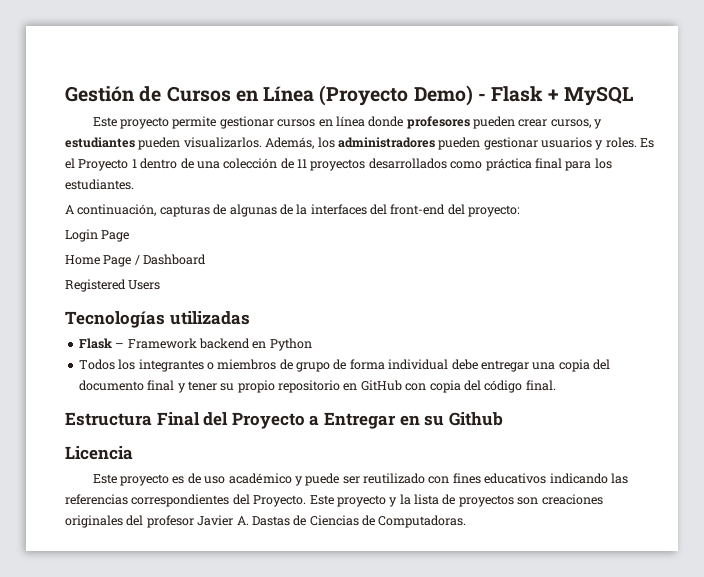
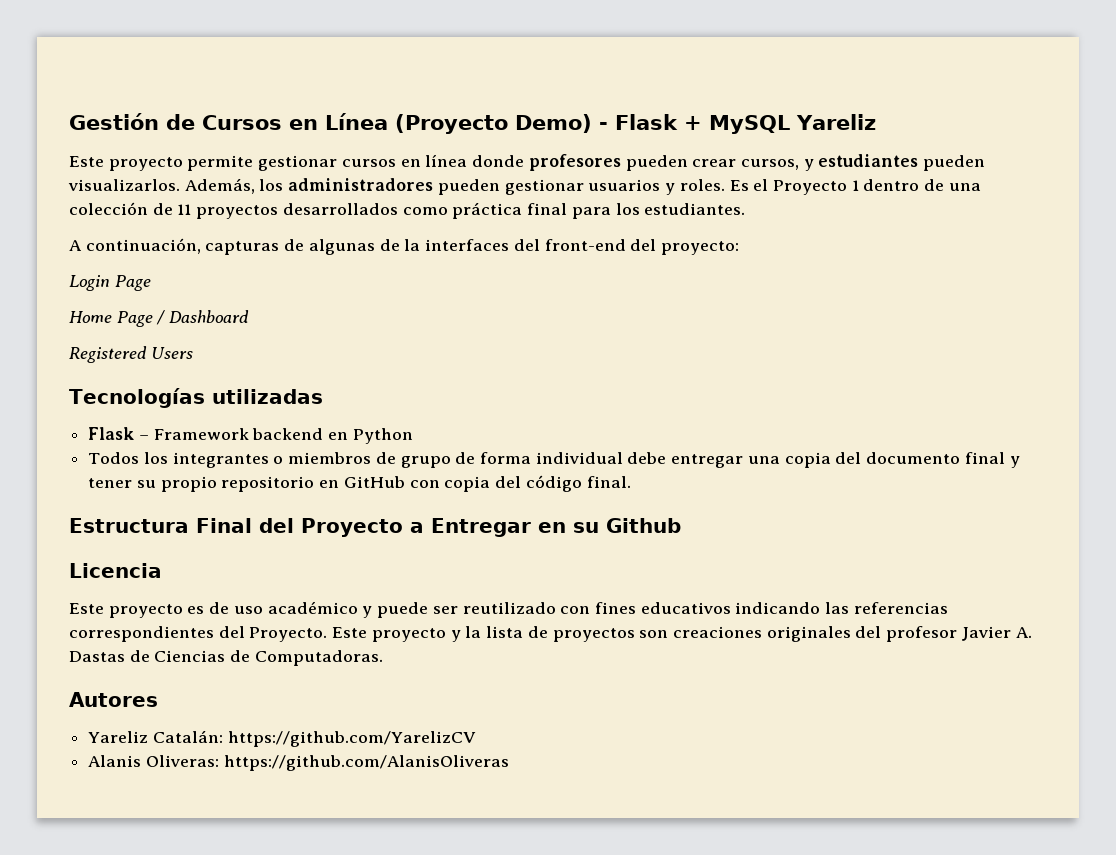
- Gestión de Cursos en Línea (Proyecto Demo) - Flask + MySQL
+ Gestión de Cursos en Línea (Proyecto Demo) - Flask + MySQL Yareliz
+ Autores
+ Yareliz Catalán: https://github.com/YarelizCV
+ Alanis Oliveras: https://github.com/AlanisOliveras

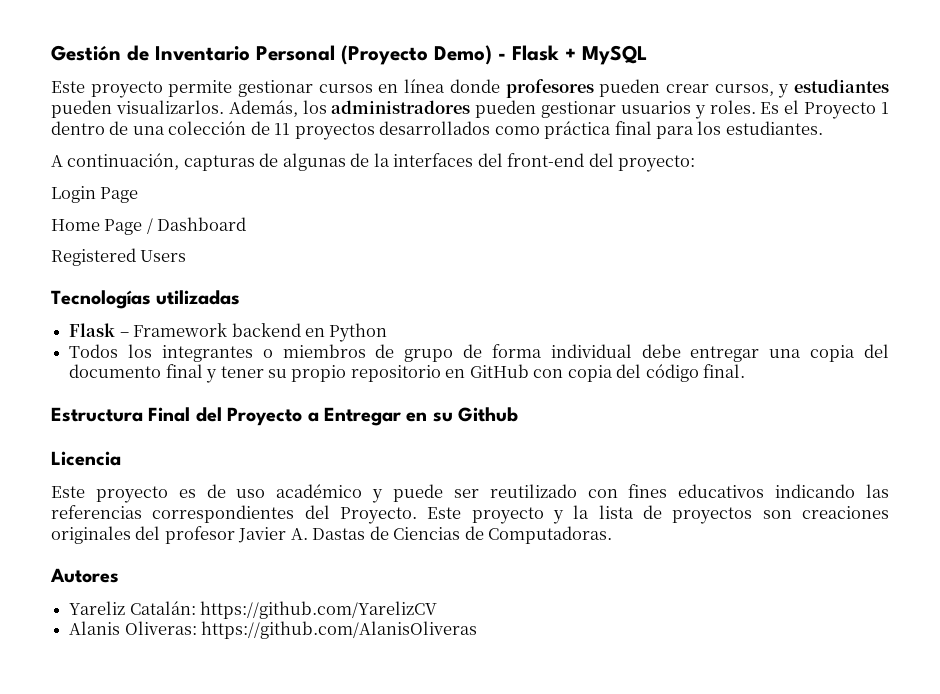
- Gestión de Cursos en Línea (Proyecto Demo) - Flask + MySQL Yareliz
+ Gestión de Inventario Personal (Proyecto Demo) - Flask + MySQL

